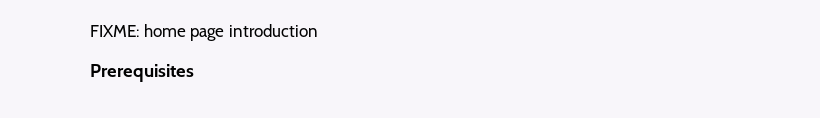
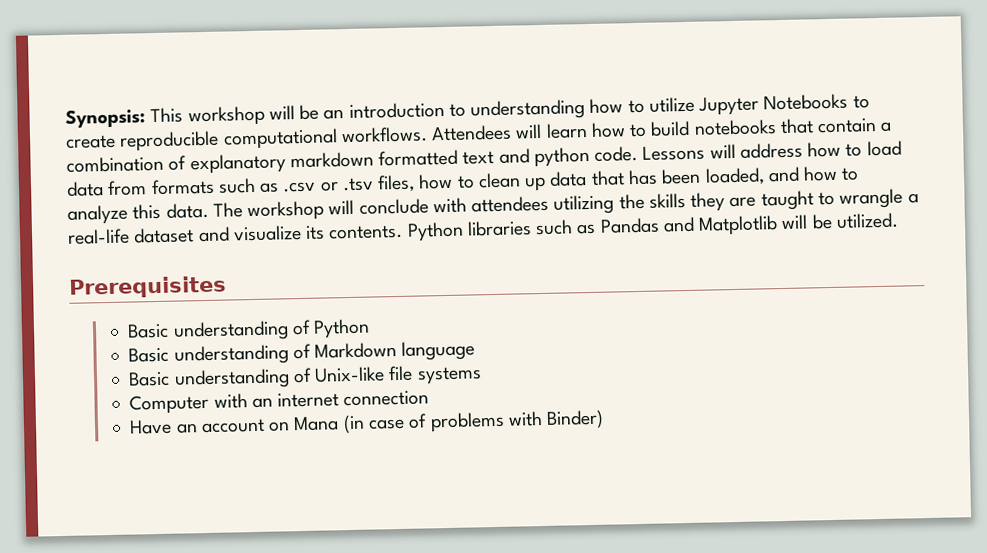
- FIXME: home page introduction
+ Synopsis: This workshop will be an introduction to understanding how to utilize Jupyter Notebooks to create reproducible computational workflows. Attendees will learn how to build notebooks that contain a combination of explanatory markdown formatted text and python code. Lessons will address how to load data from formats such as .csv or .tsv files, how to clean up data that has been loaded, and how to analyze this data. The workshop will conclude with attendees utilizing the skills they are taught to wrangle a real-life dataset and visualize its contents. Python libraries such as Pandas and Matplotlib will be utilized.
  Prerequisites
+ Basic understanding of Python
+ Basic understanding of Markdown language
+ Basic understanding of Unix-like file systems
+ Computer with an internet connection
+ Have an account on Mana (in case of problems with Binder)

